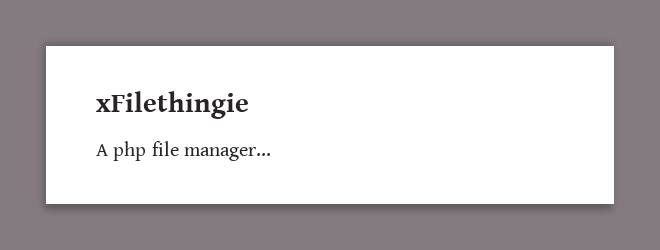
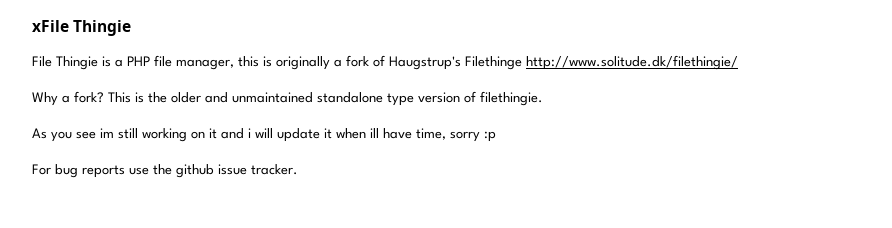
- xFilethingie
- A php file manager...
+ xFile Thingie
+ File Thingie is a PHP file manager, this is originally a fork of Haugstrup's Filethinge http://www.solitude.dk/filethingie/
+ Why a fork? This is the older and unmaintained standalone type version of filethingie.
+ As you see im still working on it and i will update it when ill have time, sorry :p
+ For bug reports use the github issue tracker.

